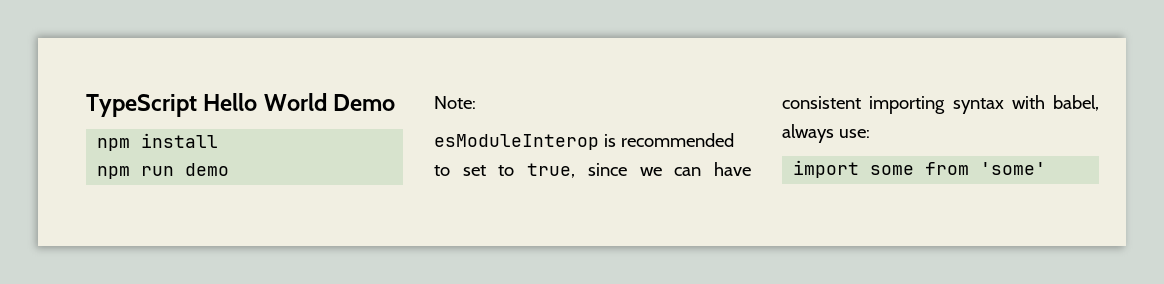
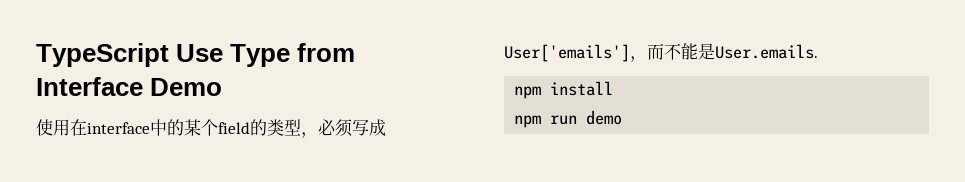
- TypeScript Hello World Demo
+ TypeScript Use Type from Interface Demo
+ 使用在interface中的某个field的类型，必须写成User['emails']，而不能是User.emails.
- Note:
- esModuleInterop is recommended to set to true, since we can have consistent importing syntax with babel, always use:
- import some from 'some'

